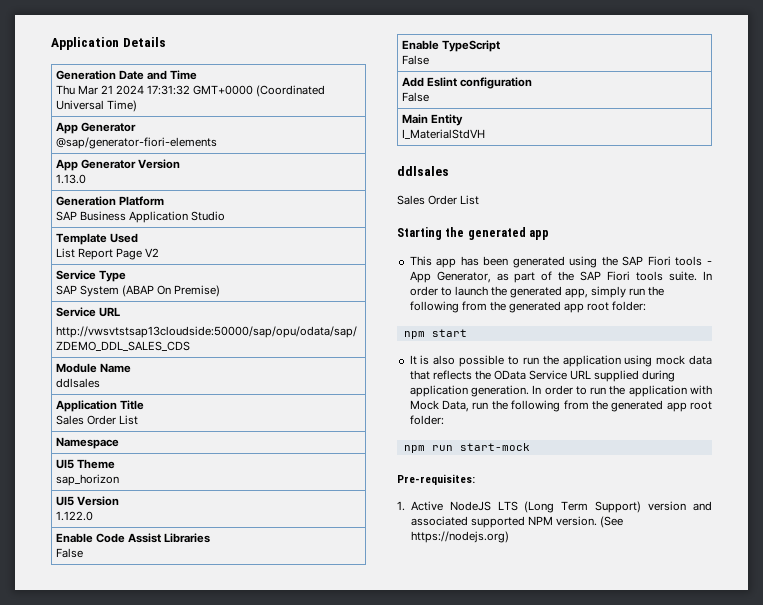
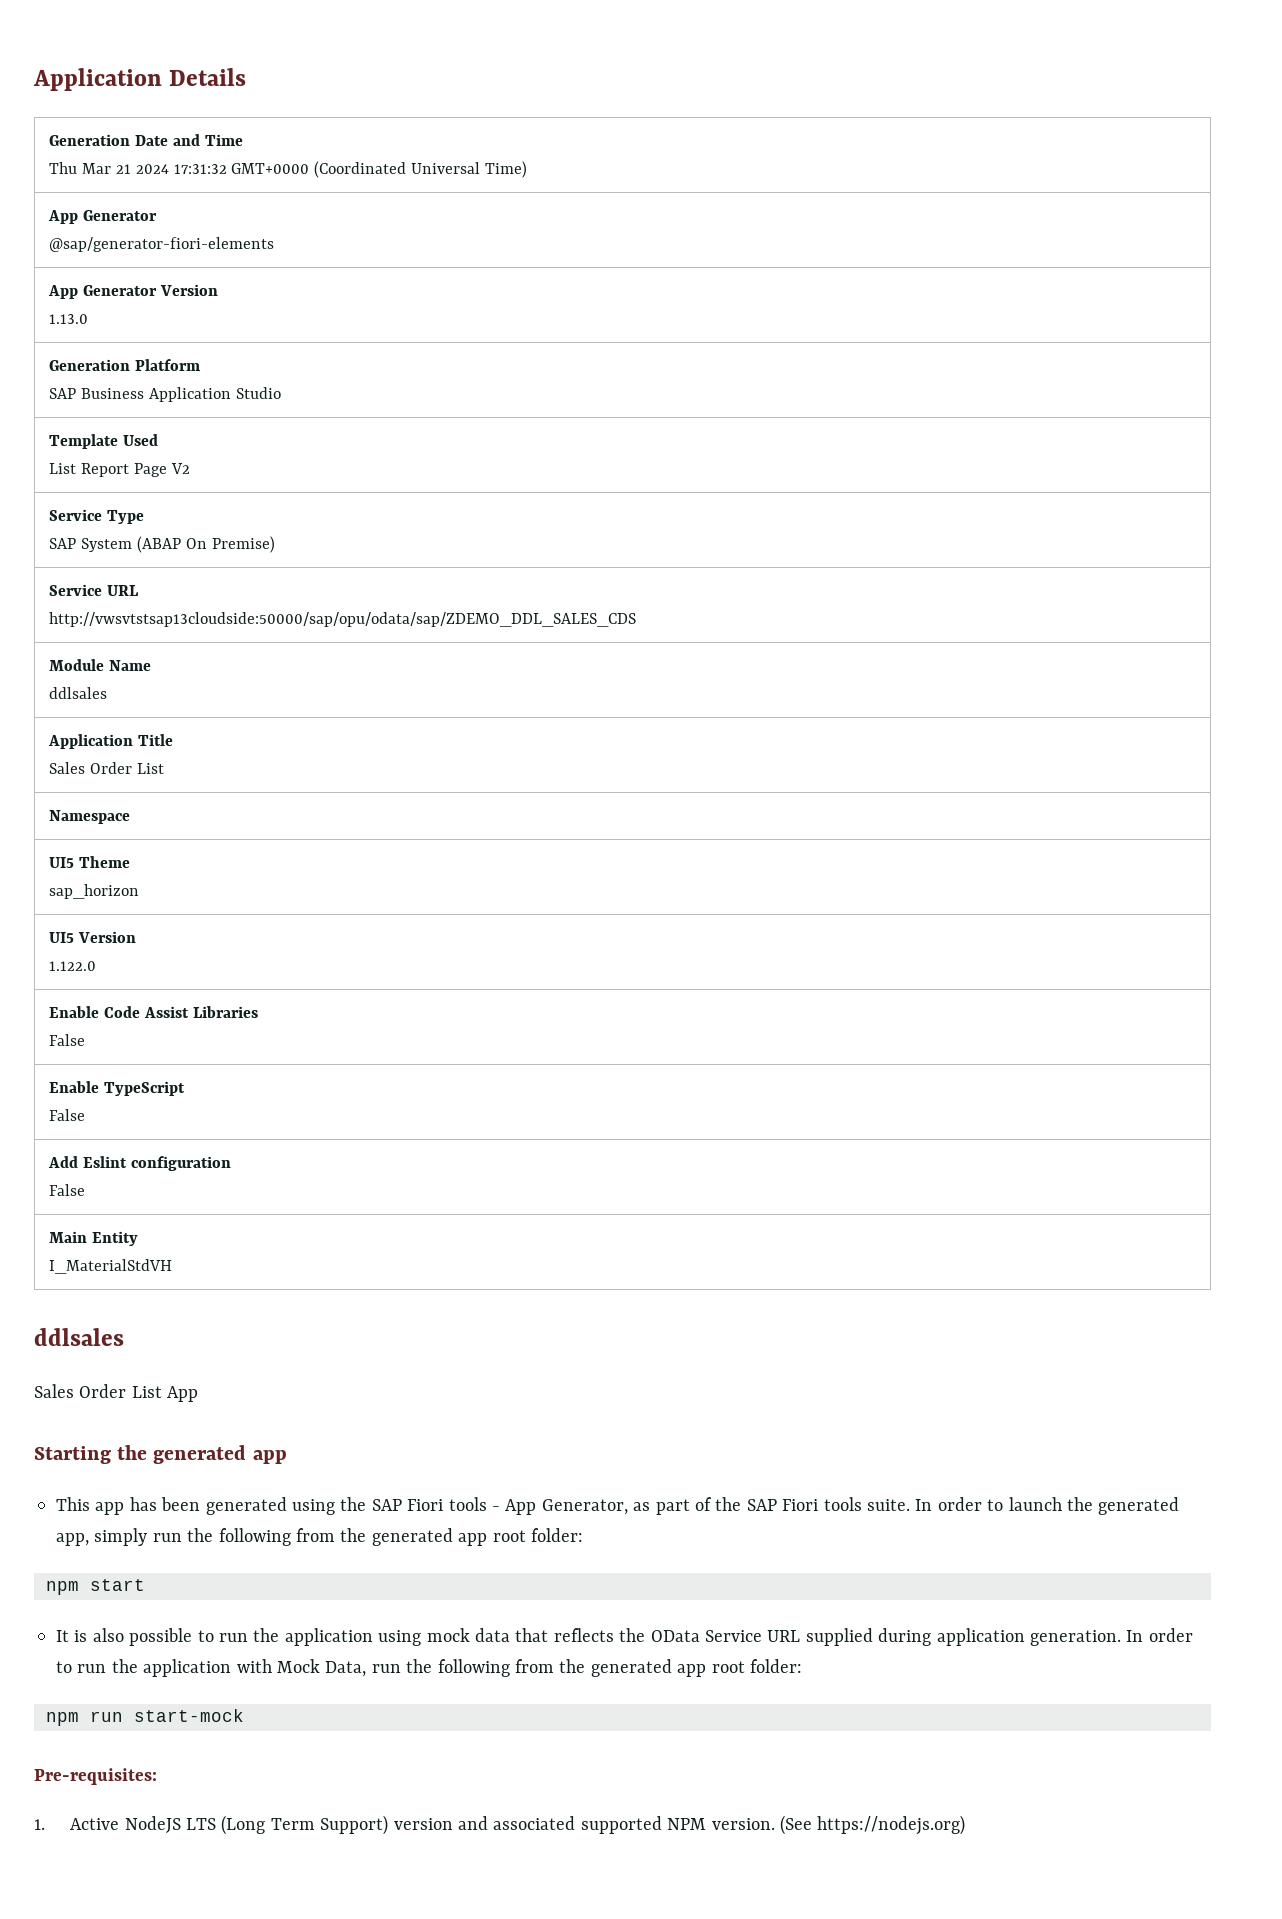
  Main Entity
  I_MaterialStdVH
  ddlsales
- Sales Order List
+ Sales Order List App

